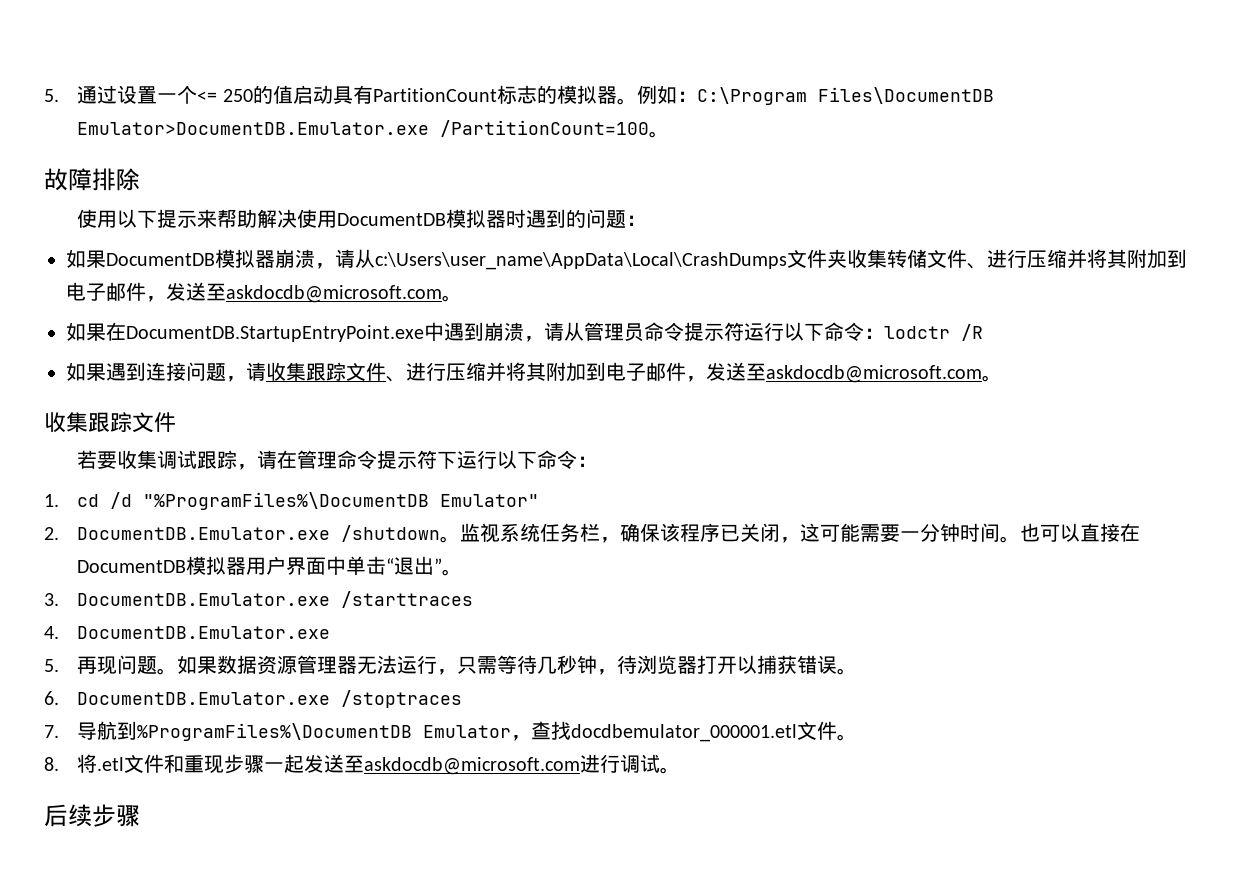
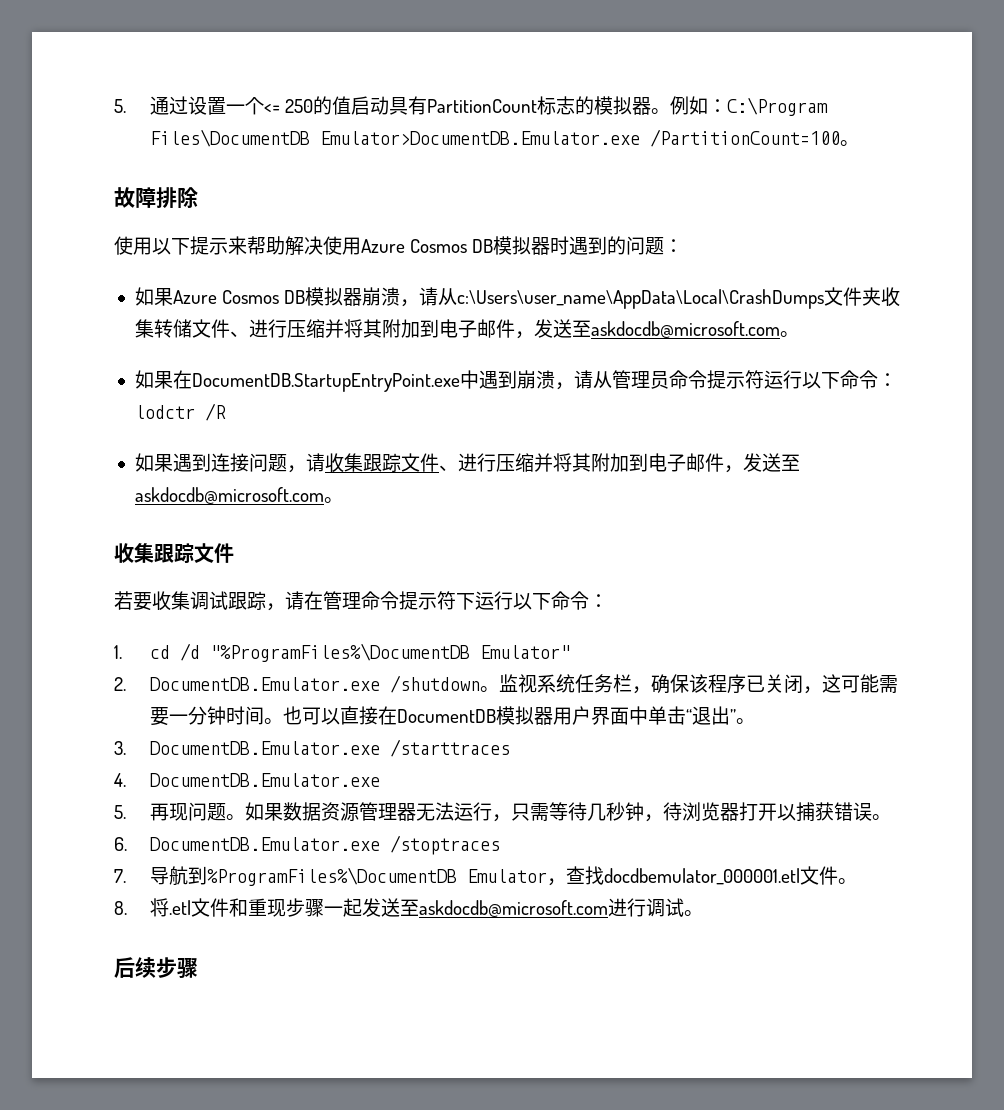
- 使用以下提示来帮助解决使用DocumentDB模拟器时遇到的问题：
+ 使用以下提示来帮助解决使用Azure Cosmos DB模拟器时遇到的问题：
- 如果DocumentDB模拟器崩溃，请从c:\Users\user_name\AppData\Local\CrashDumps文件夹收集转储文件、进行压缩并将其附加到电子邮件，发送至askdocdb@microsoft.com。
+ 如果Azure Cosmos DB模拟器崩溃，请从c:\Users\user_name\AppData\Local\CrashDumps文件夹收集转储文件、进行压缩并将其附加到电子邮件，发送至askdocdb@microsoft.com。

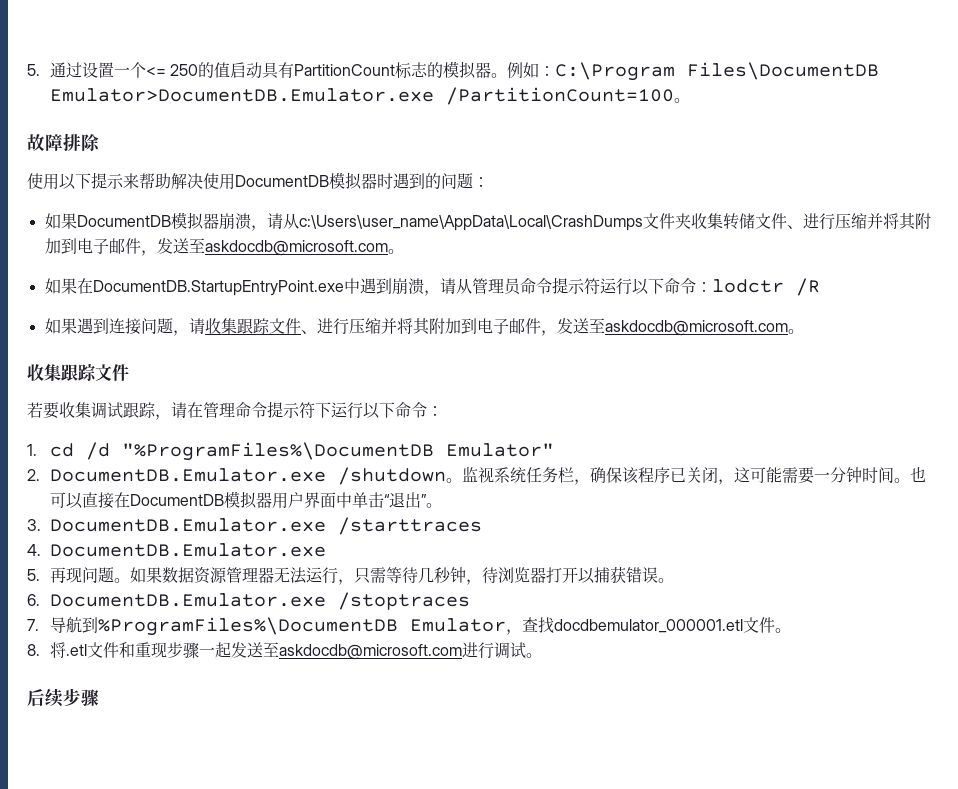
- 使用以下提示来帮助解决使用Azure Cosmos DB模拟器时遇到的问题：
+ 使用以下提示来帮助解决使用DocumentDB模拟器时遇到的问题：
- 如果Azure Cosmos DB模拟器崩溃，请从c:\Users\user_name\AppData\Local\CrashDumps文件夹收集转储文件、进行压缩并将其附加到电子邮件，发送至askdocdb@microsoft.com。
+ 如果DocumentDB模拟器崩溃，请从c:\Users\user_name\AppData\Local\CrashDumps文件夹收集转储文件、进行压缩并将其附加到电子邮件，发送至askdocdb@microsoft.com。

